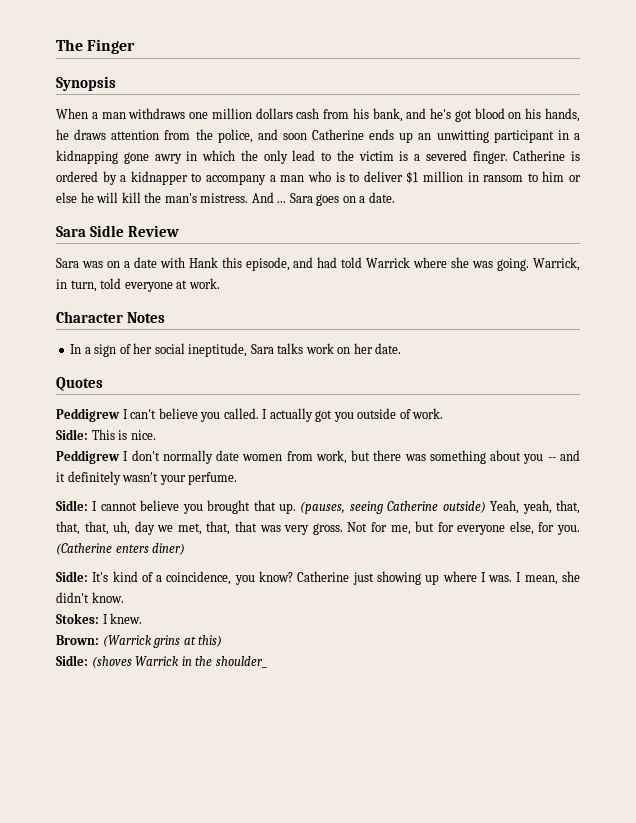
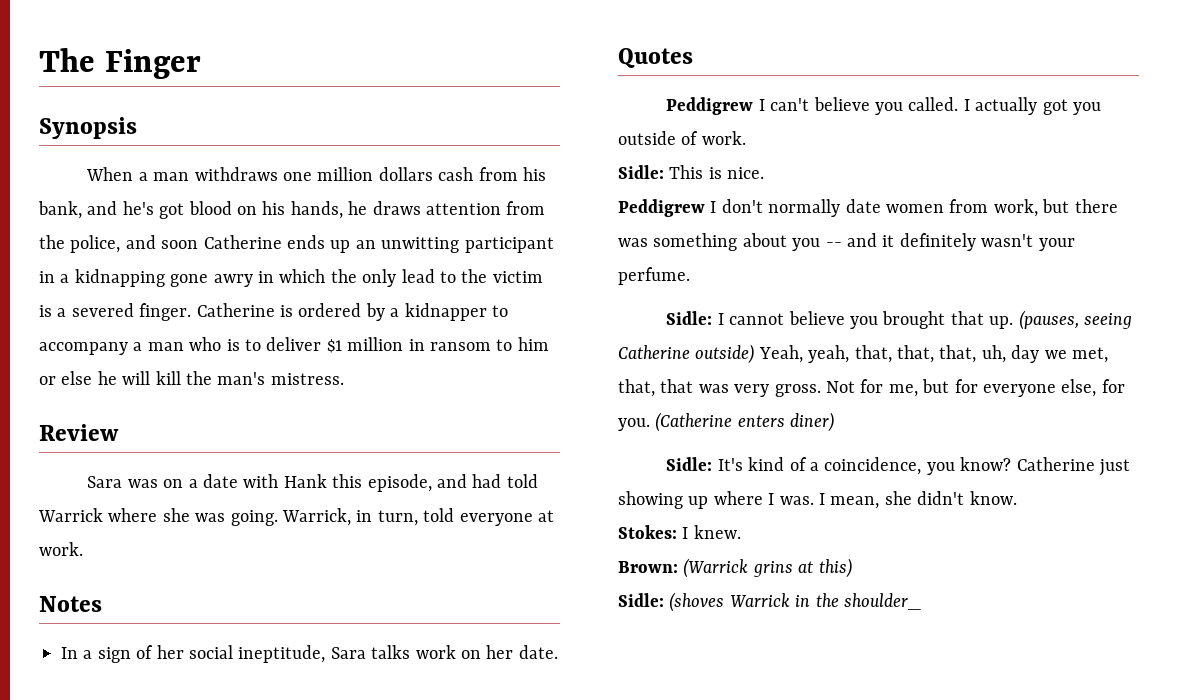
- Catherine is ordered by a kidnapper to accompany a man who is to deliver $1 million in ransom to him or else he will kill the man's mistress. And ... Sara goes on a date.
- Sara Sidle Review
+ Catherine is ordered by a kidnapper to accompany a man who is to deliver $1 million in ransom to him or else he will kill the man's mistress.
+ Review
- Character Notes
+ Notes

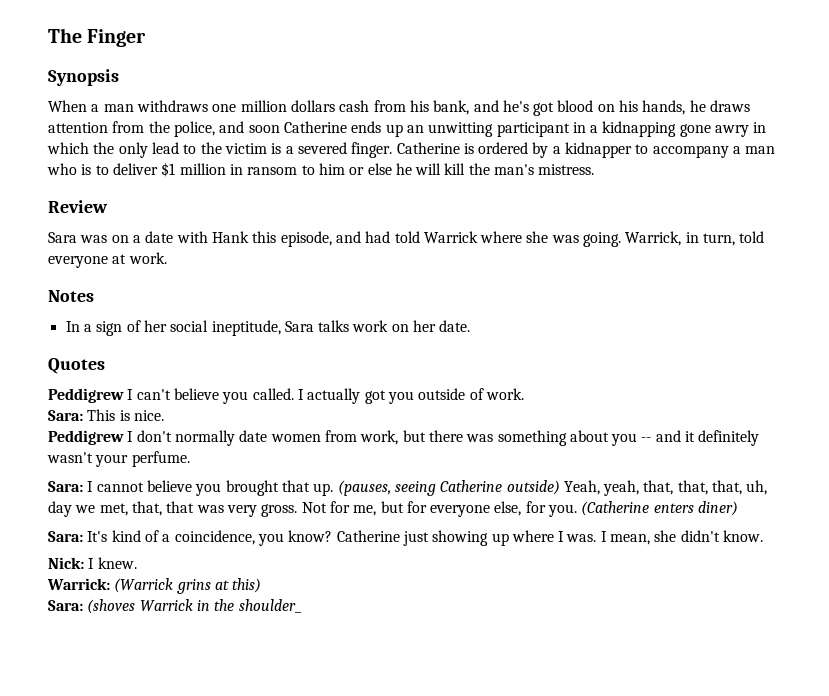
- Sidle: This is nice.
+ Sara: This is nice.
- Sidle: I cannot believe you brought that up.
+ Sara: I cannot believe you brought that up.
- Sidle: It's kind of a coincidence, you know?
+ Sara: It's kind of a coincidence, you know?
- Stokes: I knew.
+ Nick: I knew.
- Brown: (Warrick grins at this)
+ Warrick: (Warrick grins at this)
- Sidle: (shoves Warrick in the shoulder_
+ Sara: (shoves Warrick in the shoulder_

